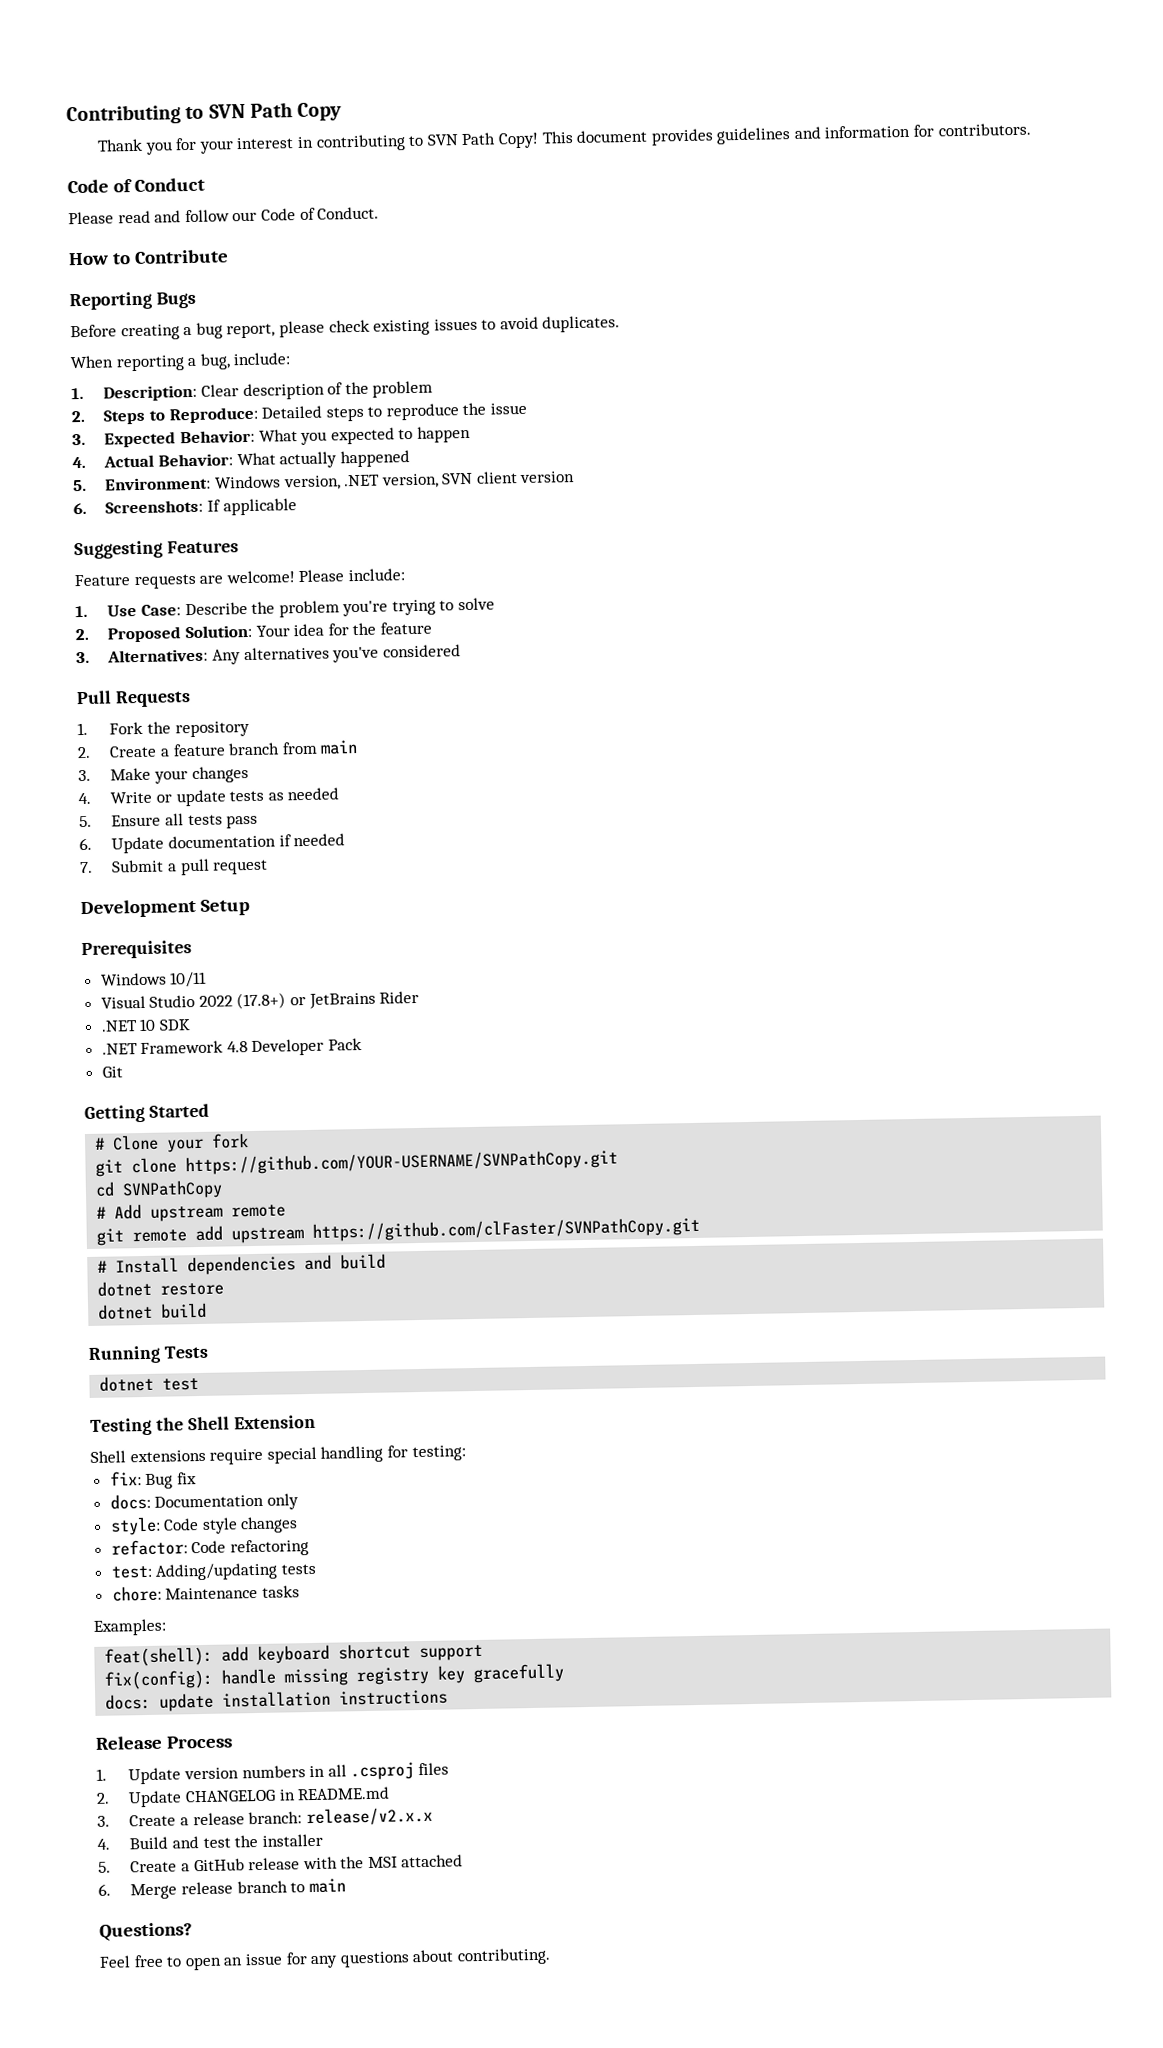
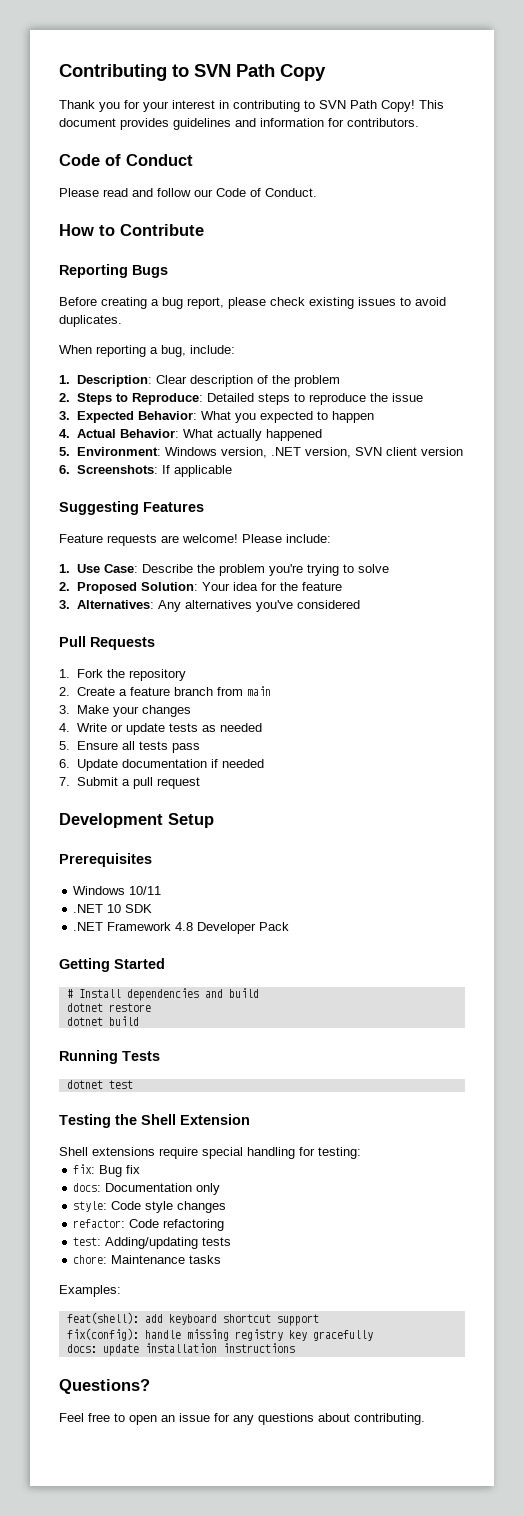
- Visual Studio 2022 (17.8+) or JetBrains Rider
- Git
- # Clone your fork
- git clone https://github.com/YOUR-USERNAME/SVNPathCopy.git
- cd SVNPathCopy
- # Add upstream remote
- git remote add upstream https://github.com/clFaster/SVNPathCopy.git
- Release Process
- 1. Update version numbers in all .csproj files
- 2. Update CHANGELOG in README.md
- 3. Create a release branch: release/v2.x.x
- 4. Build and test the installer
- 5. Create a GitHub release with the MSI attached
- 6. Merge release branch to main

